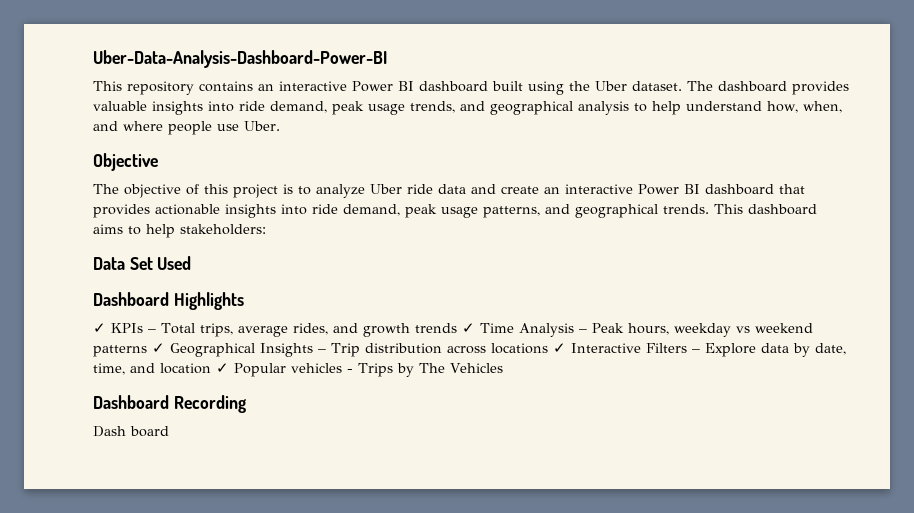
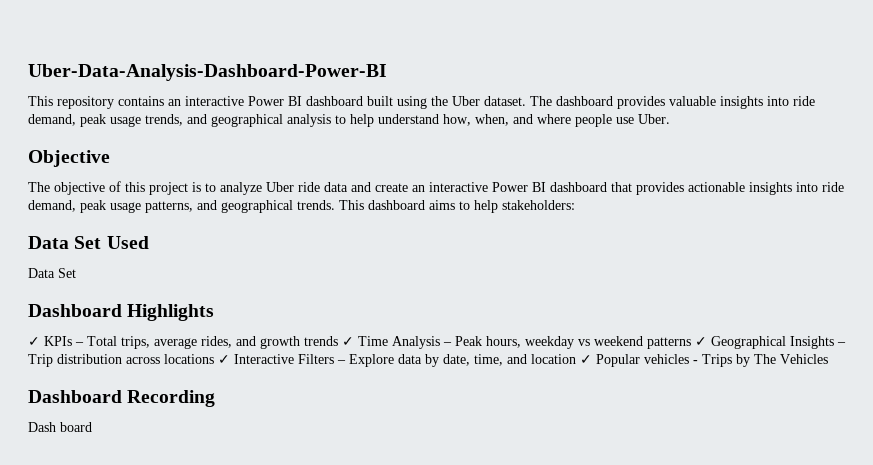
  Data Set Used
+ Data Set

